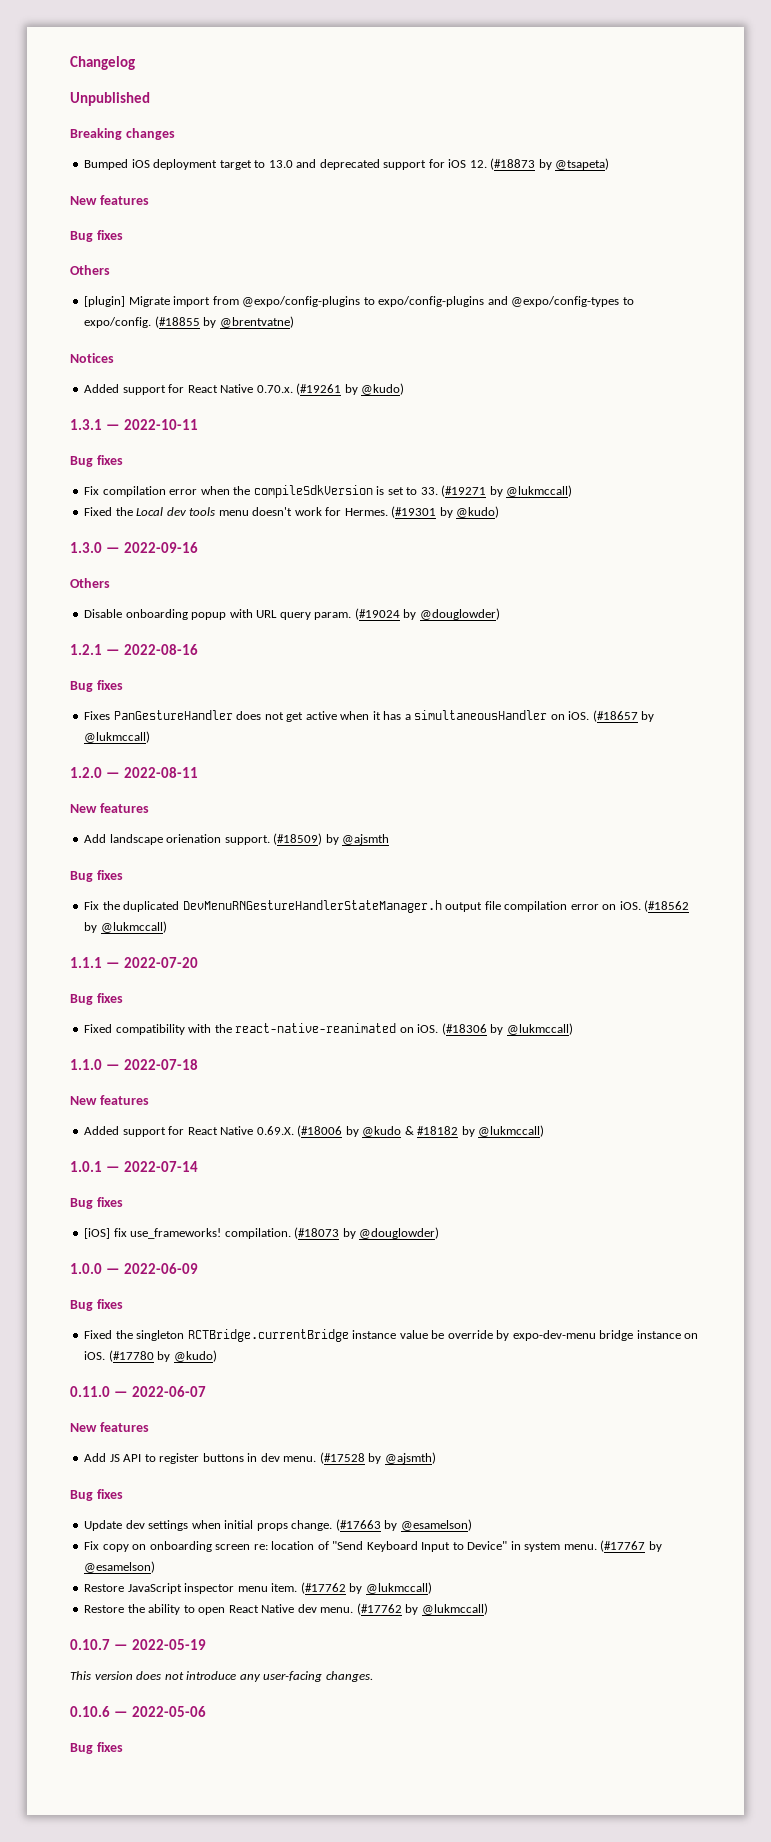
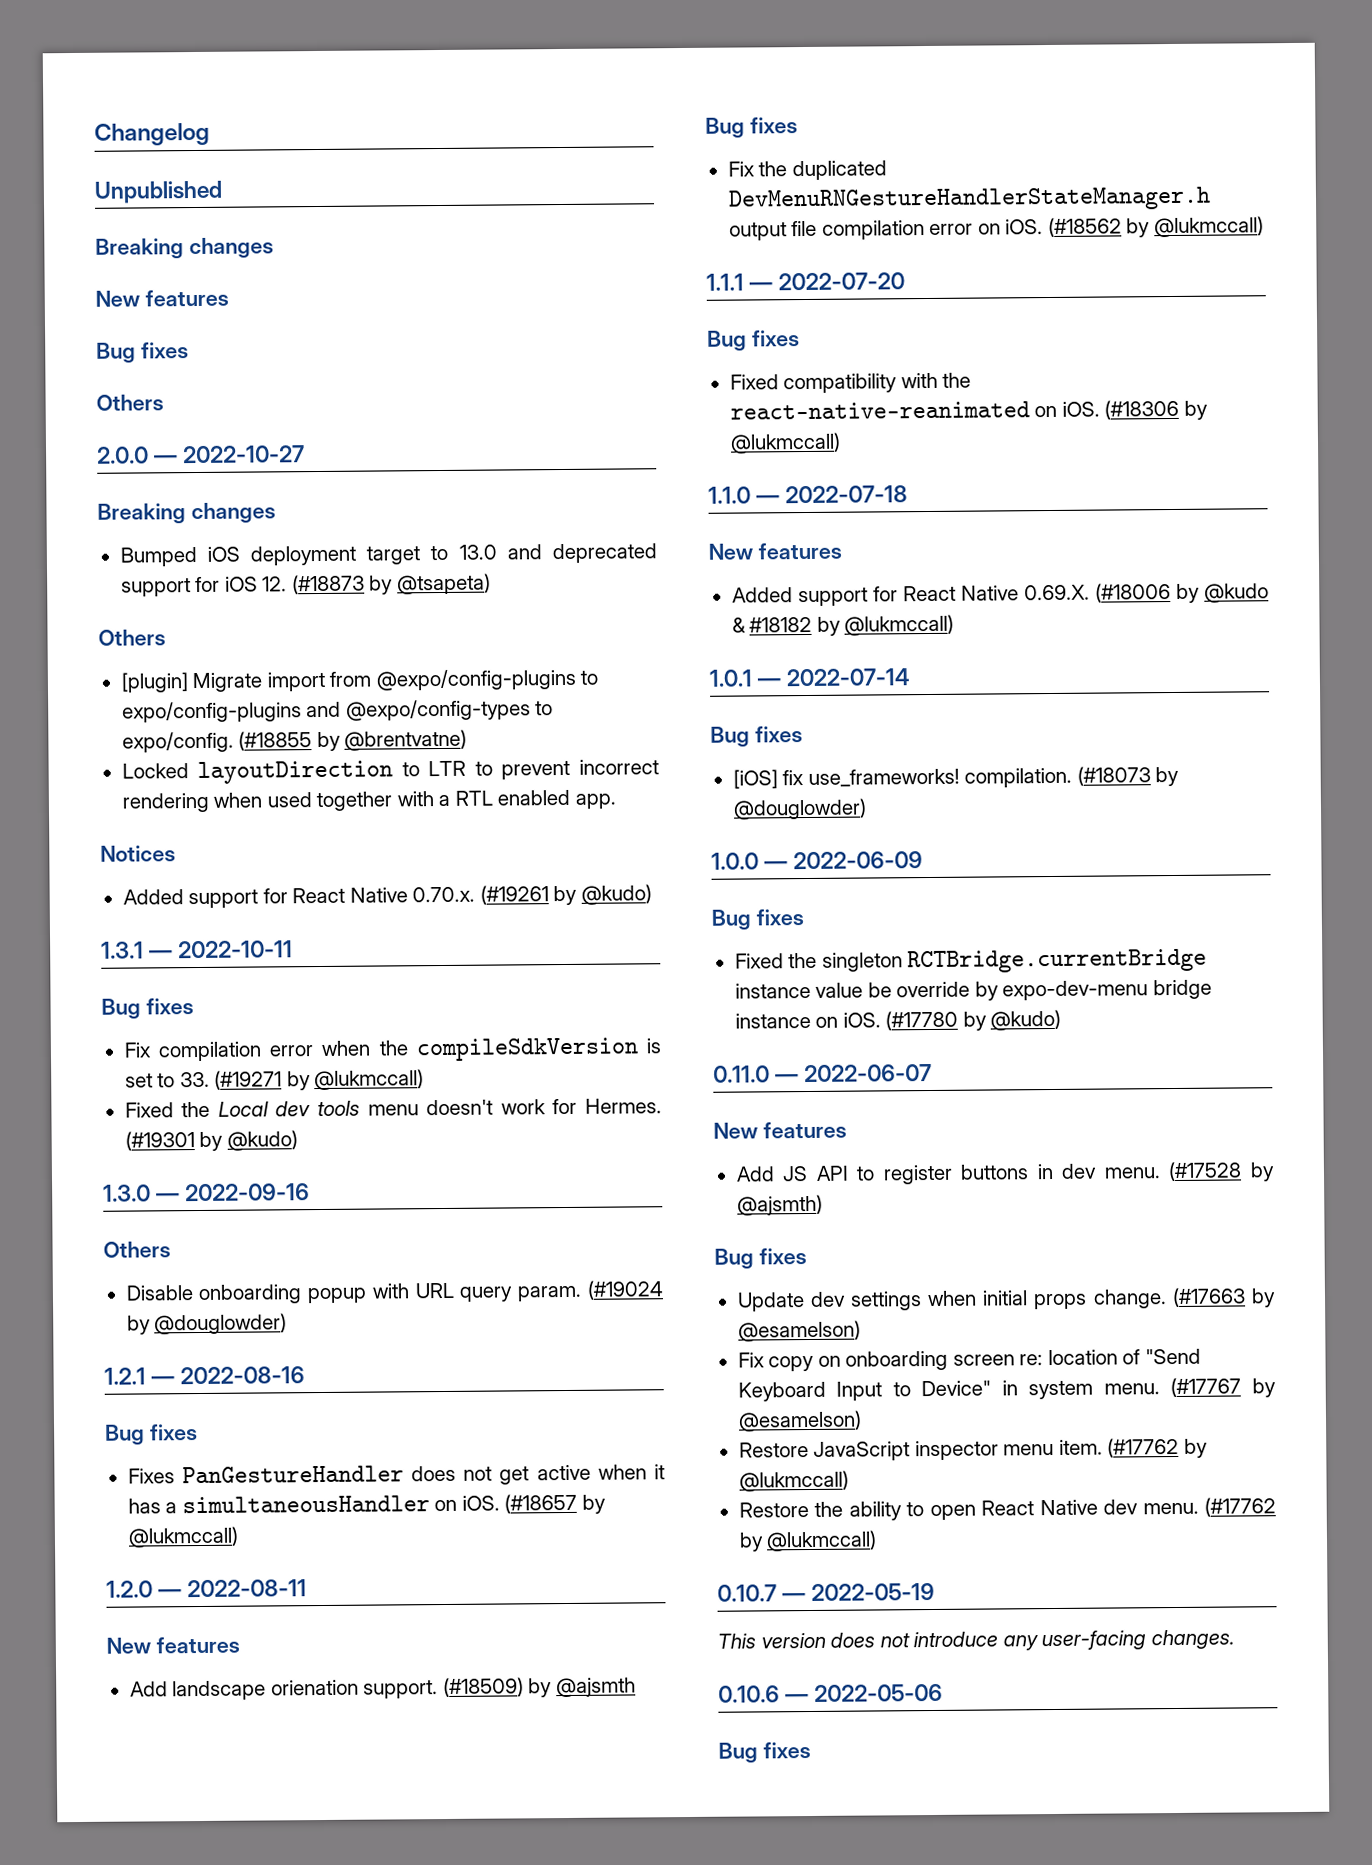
  Unpublished
+ Breaking changes
+ New features
+ Bug fixes
+ Others
+ 2.0.0 — 2022-10-27
  Bumped iOS deployment target to 13.0 and deprecated support for iOS 12. (#18873 by @tsapeta)
- New features
- Bug fixes
+ Locked layoutDirection to LTR to prevent incorrect rendering when used together with a RTL enabled app.

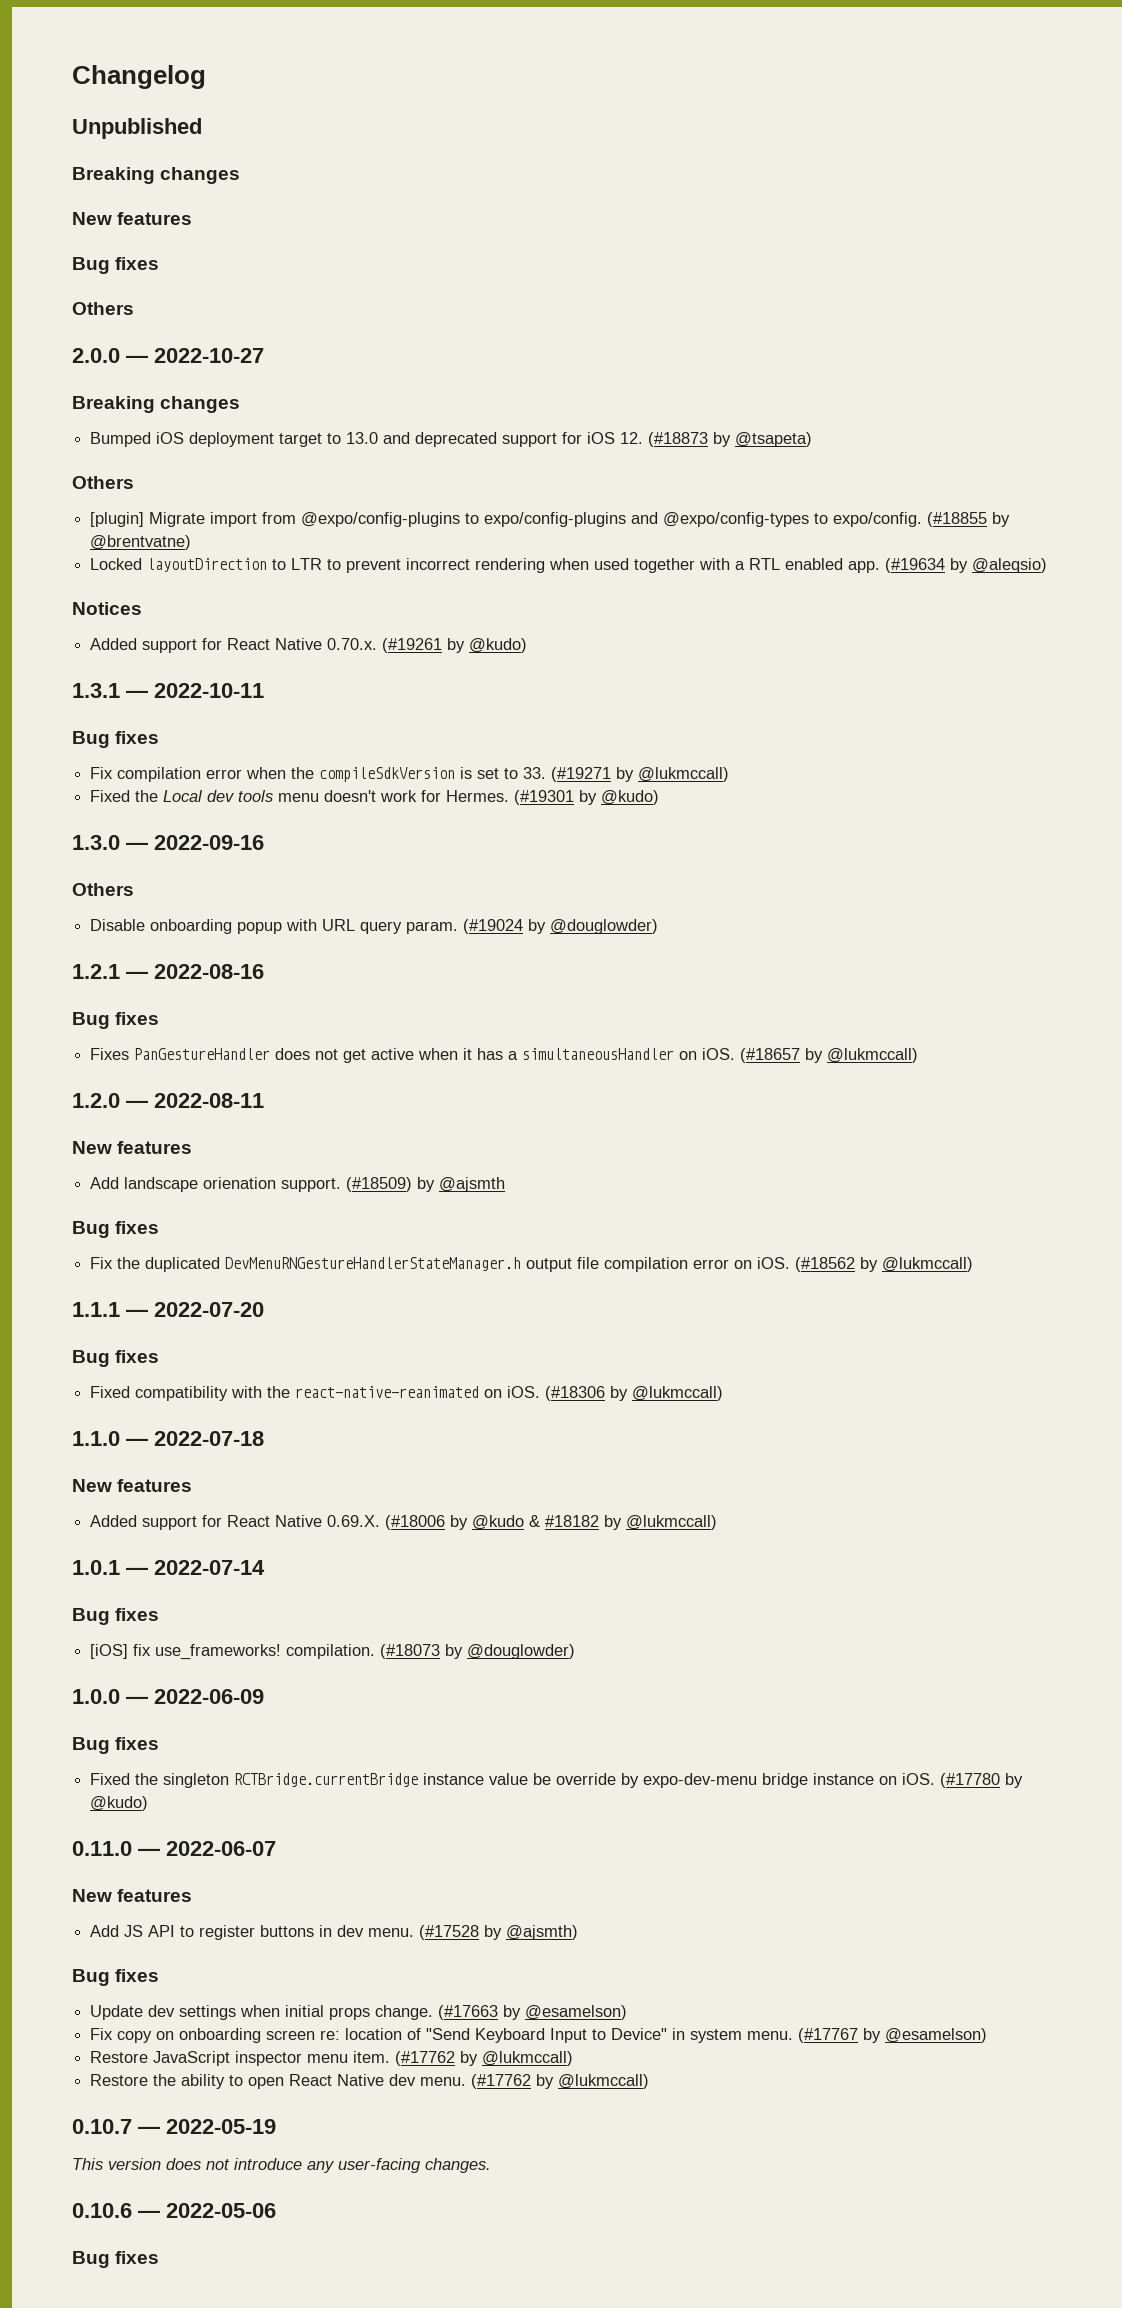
+ (#19634 by @aleqsio)

